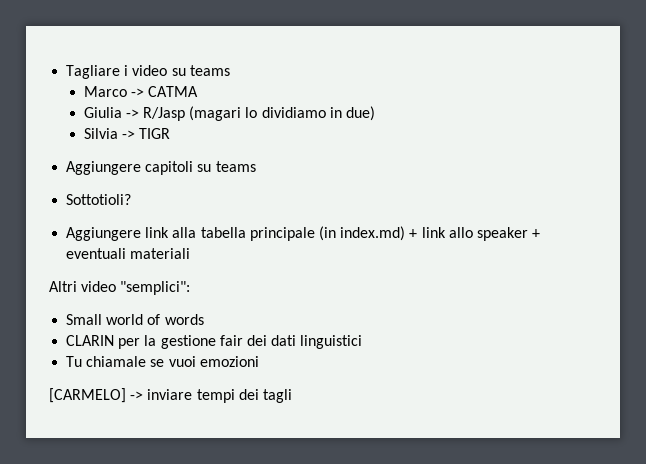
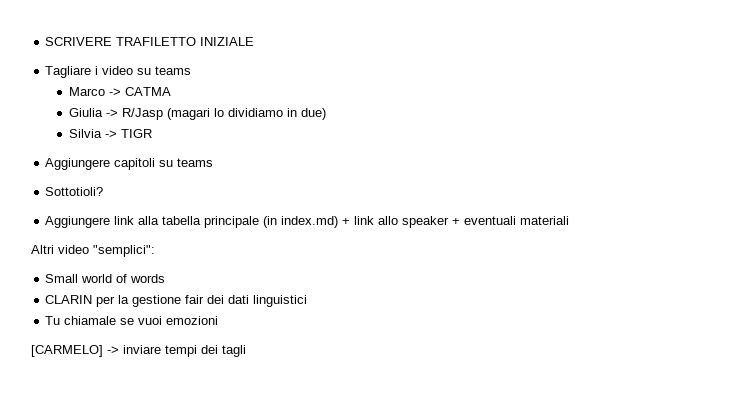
+ SCRIVERE TRAFILETTO INIZIALE

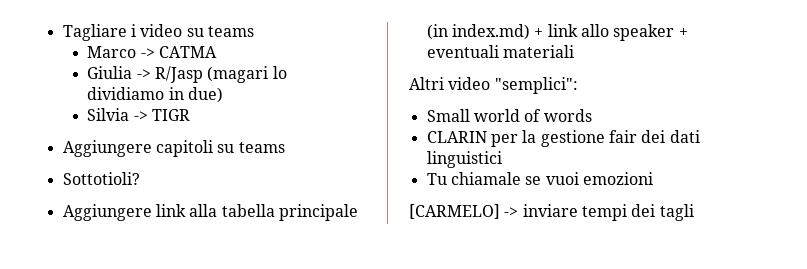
- SCRIVERE TRAFILETTO INIZIALE

